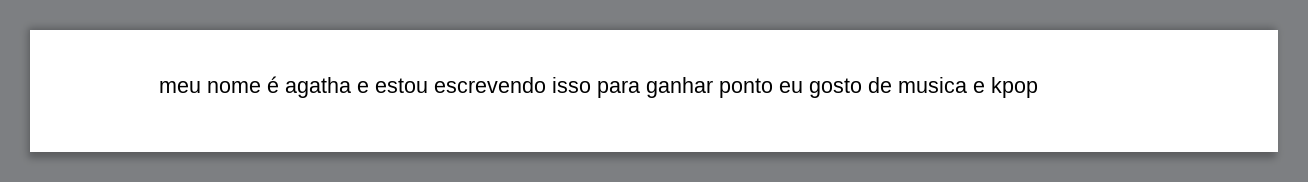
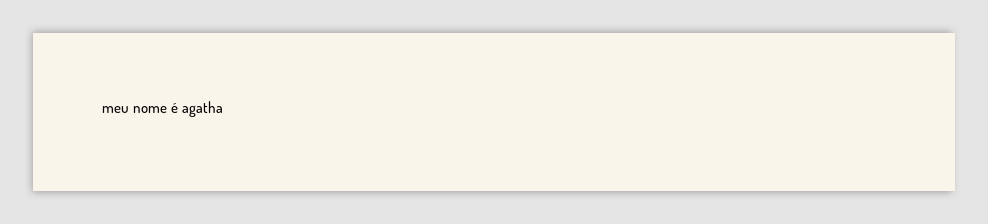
- meu nome é agatha e estou escrevendo isso para ganhar ponto eu gosto de musica e kpop
+ meu nome é agatha

